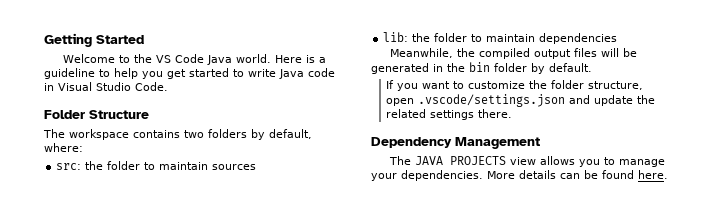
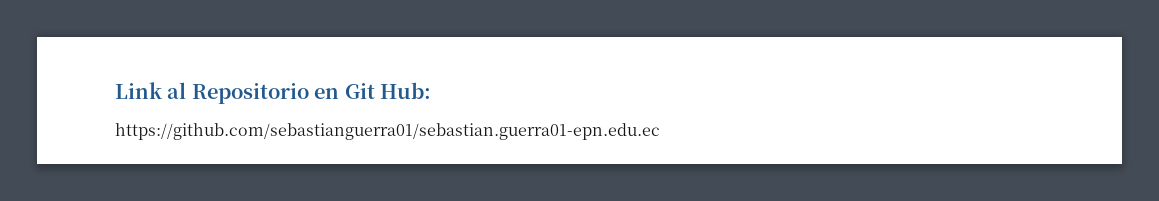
- Getting Started
- Welcome to the VS Code Java world. Here is a guideline to help you get started to write Java code in Visual Studio Code.
- Folder Structure
- The workspace contains two folders by default, where:
- src: the folder to maintain sources
- lib: the folder to maintain dependencies
- Meanwhile, the compiled output files will be generated in the bin folder by default.
- If you want to customize the folder structure, open .vscode/settings.json and update the related settings there.
- Dependency Management
- The JAVA PROJECTS view allows you to manage your dependencies. More details can be found here.
+ Link al Repositorio en Git Hub:
+ https://github.com/sebastianguerra01/sebastian.guerra01-epn.edu.ec

